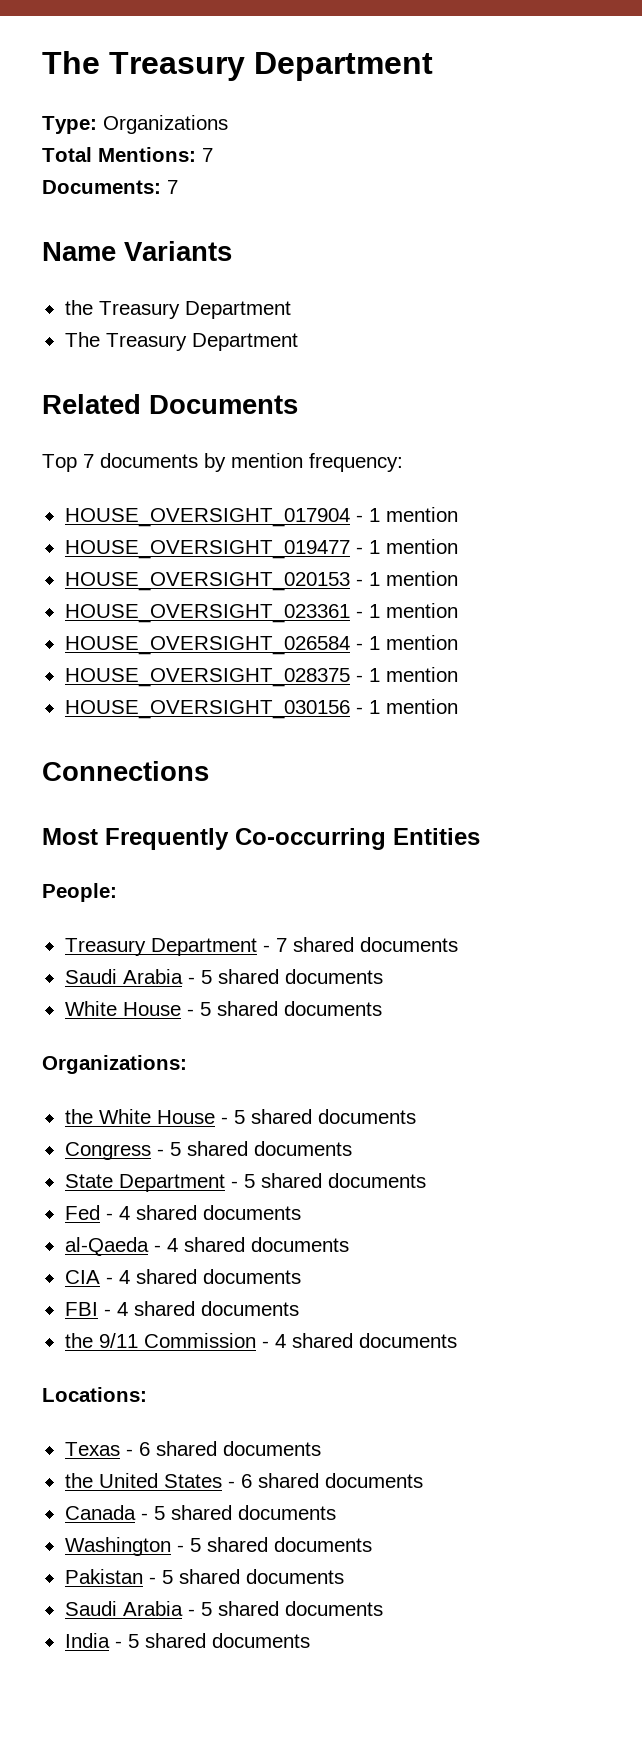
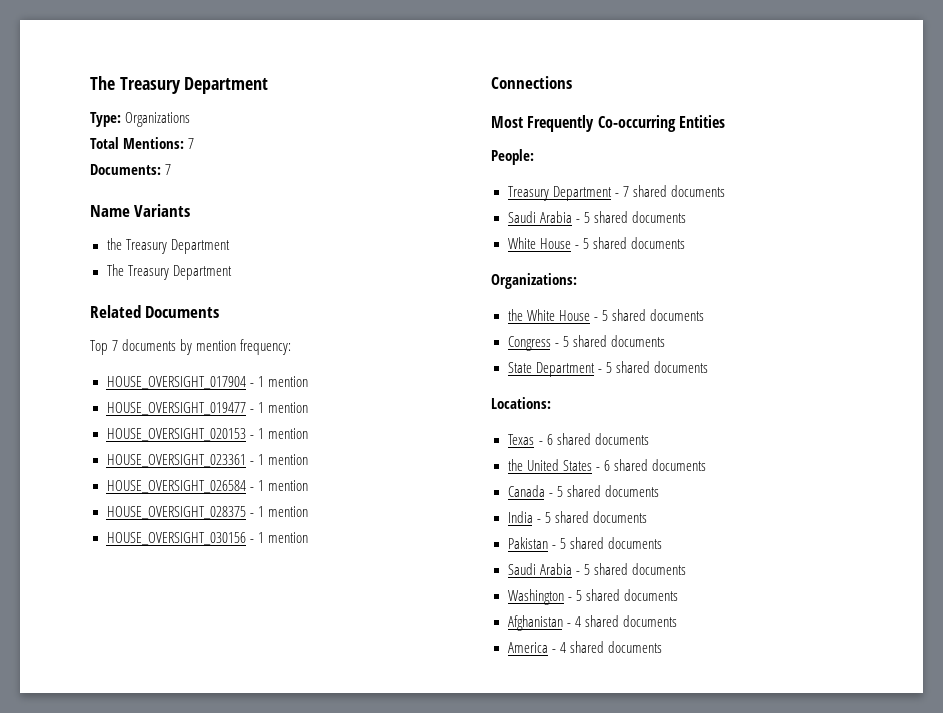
- Fed - 4 shared documents
- al-Qaeda - 4 shared documents
- CIA - 4 shared documents
- FBI - 4 shared documents
- the 9/11 Commission - 4 shared documents
- Washington - 5 shared documents
+ India - 5 shared documents
- India - 5 shared documents
+ Washington - 5 shared documents
+ Afghanistan - 4 shared documents
+ America - 4 shared documents

